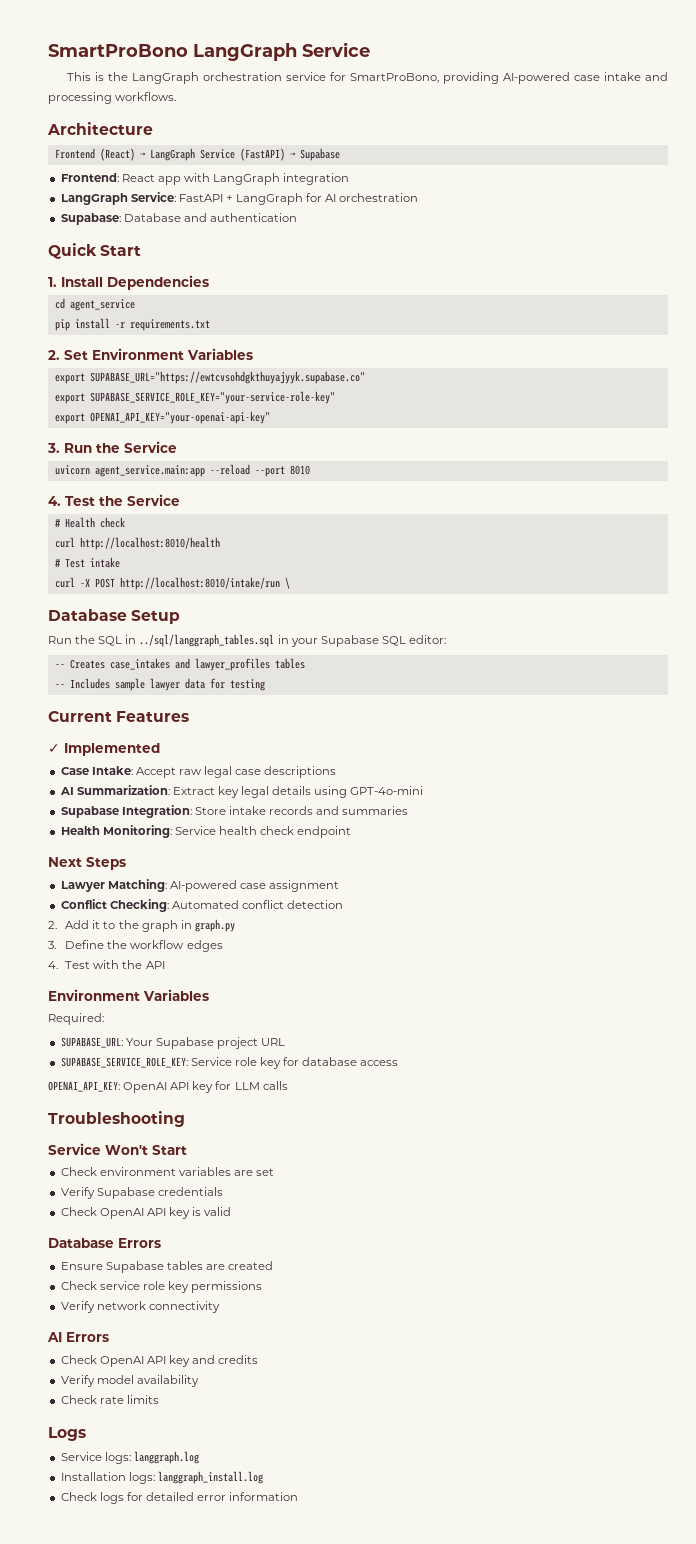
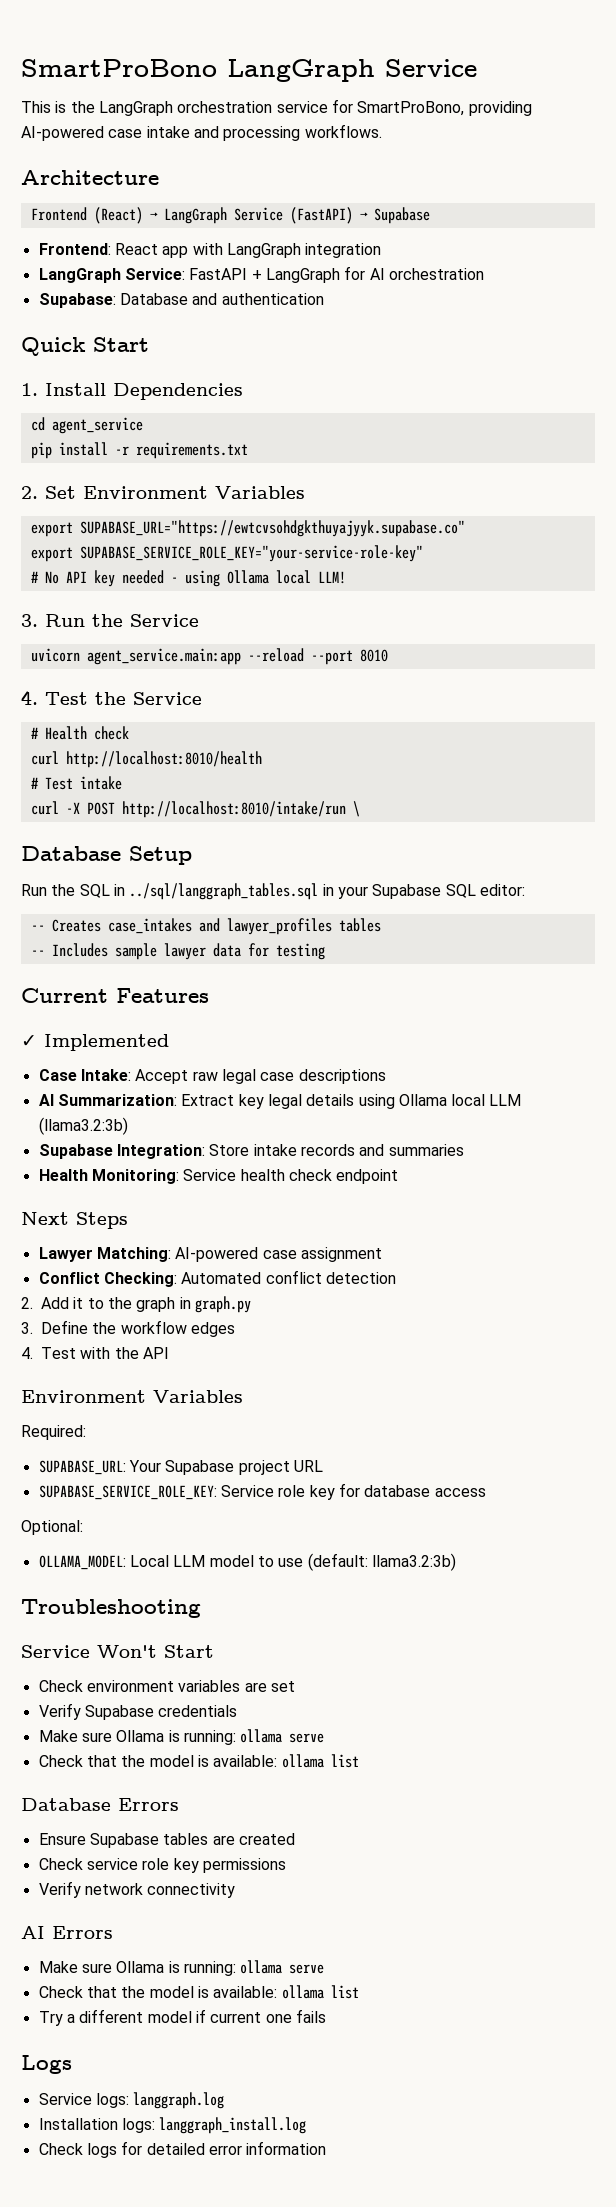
- export OPENAI_API_KEY="your-openai-api-key"
+ # No API key needed - using Ollama local LLM!
- AI Summarization: Extract key legal details using GPT-4o-mini
+ AI Summarization: Extract key legal details using Ollama local LLM (llama3.2:3b)
- OPENAI_API_KEY: OpenAI API key for LLM calls
+ Optional:
+ OLLAMA_MODEL: Local LLM model to use (default: llama3.2:3b)
  Verify Supabase credentials
- Check OpenAI API key is valid
+ Make sure Ollama is running: ollama serve
+ Check that the model is available: ollama list
  AI Errors
- Check OpenAI API key and credits
- Verify model availability
- Check rate limits
+ Make sure Ollama is running: ollama serve
+ Check that the model is available: ollama list
+ Try a different model if current one fails

